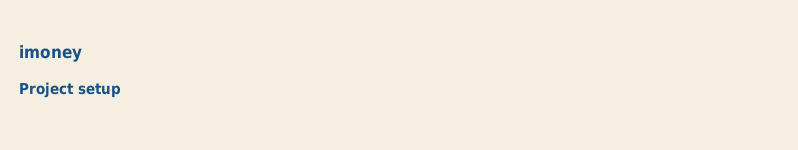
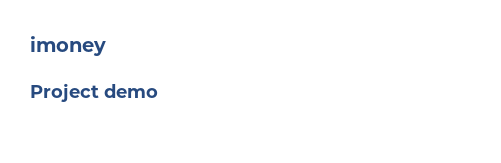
- Project setup
+ Project demo

